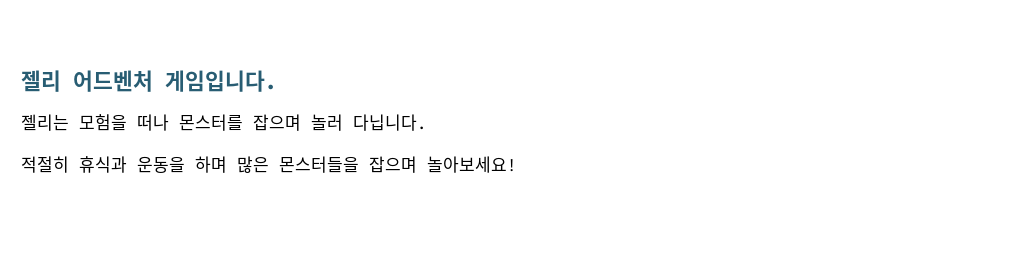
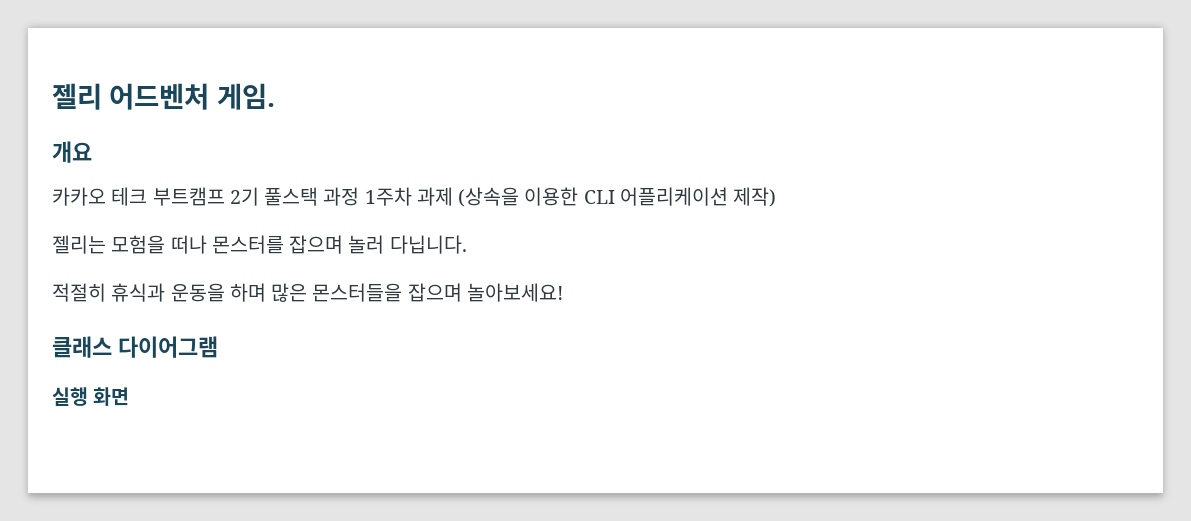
- 젤리 어드벤처 게임입니다.
+ 젤리 어드벤처 게임.
+ 개요
+ 카카오 테크 부트캠프 2기 풀스택 과정 1주차 과제 (상속을 이용한 CLI 어플리케이션 제작)
+ 클래스 다이어그램
+ 실행 화면

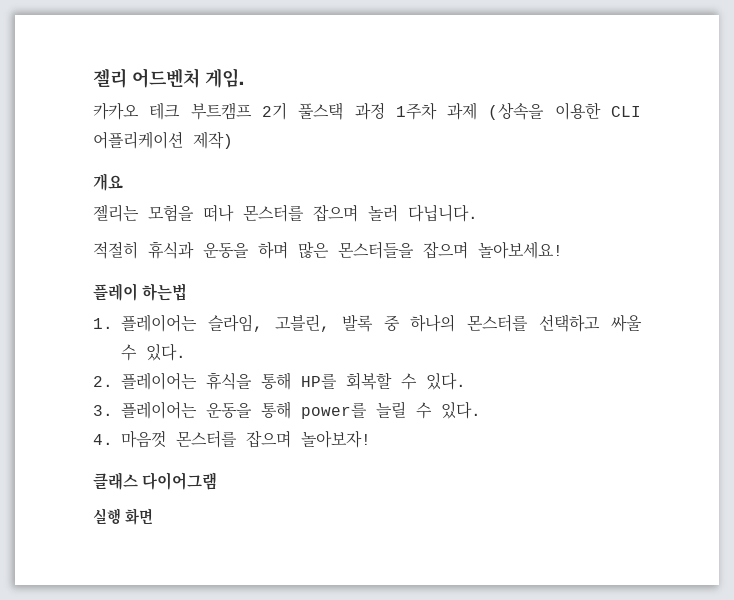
- 개요
+ 개요
+ 플레이 하는법
+ 1. 플레이어는 슬라임, 고블린, 발록 중 하나의 몬스터를 선택하고 싸울 수 있다.
+ 2. 플레이어는 휴식을 통해 HP를 회복할 수 있다.
+ 3. 플레이어는 운동을 통해 power를 늘릴 수 있다.
+ 4. 마음껏 몬스터를 잡으며 놀아보자!

